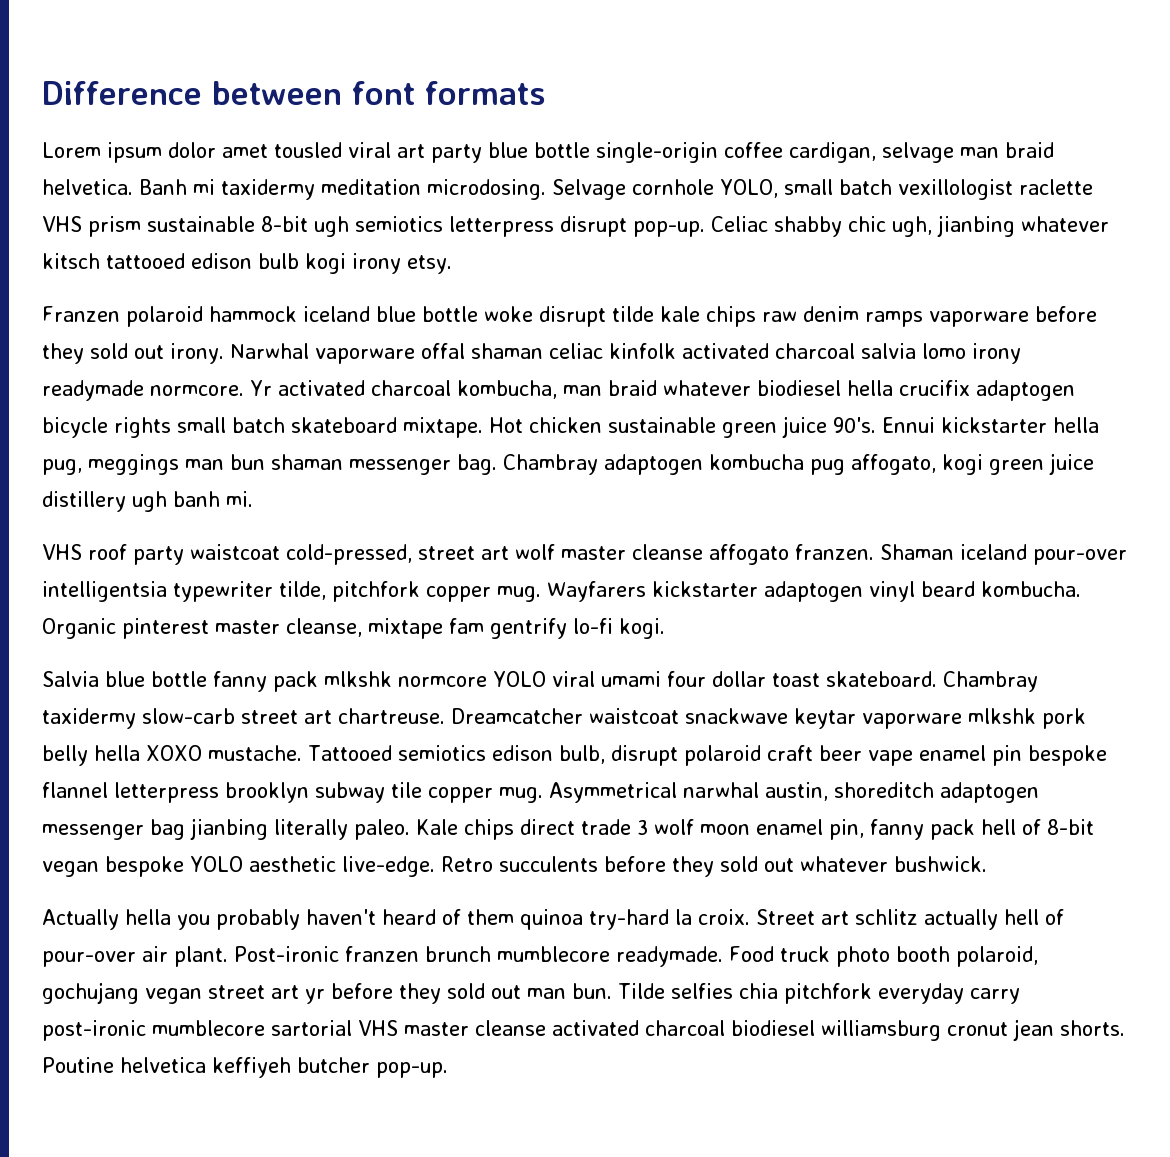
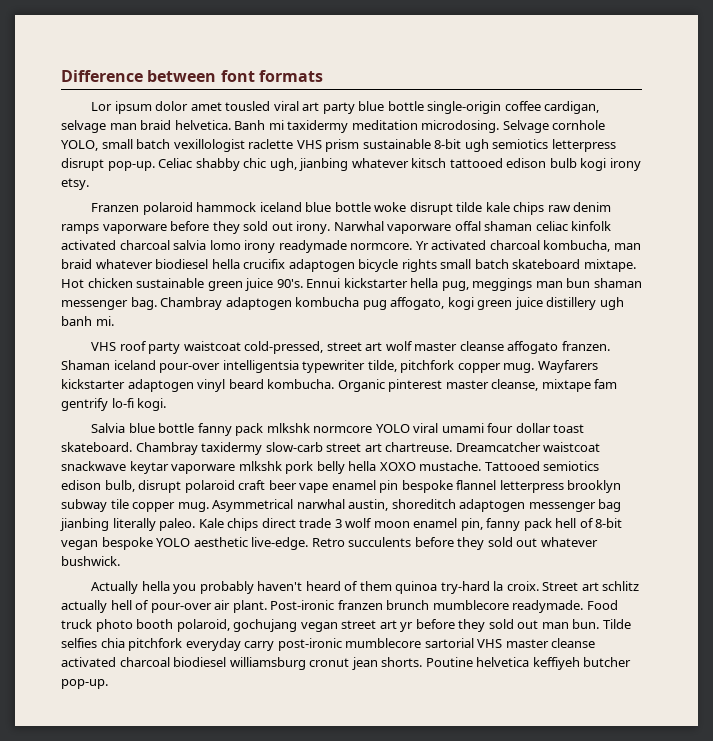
- Lorem ipsum dolor amet tousled viral art party blue bottle single-origin coffee cardigan, selvage man braid helvetica.
+ Lor ipsum dolor amet tousled viral art party blue bottle single-origin coffee cardigan, selvage man braid helvetica.

